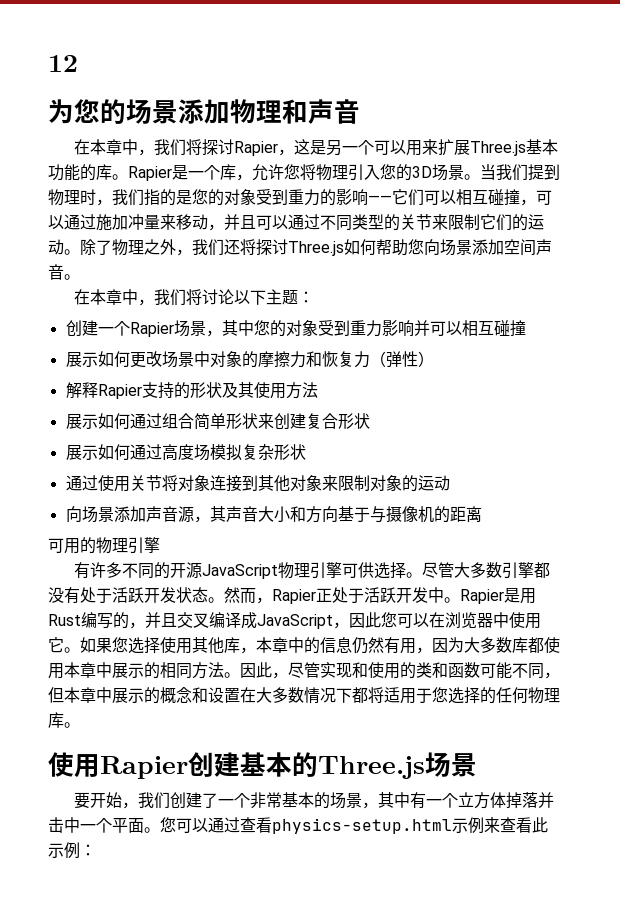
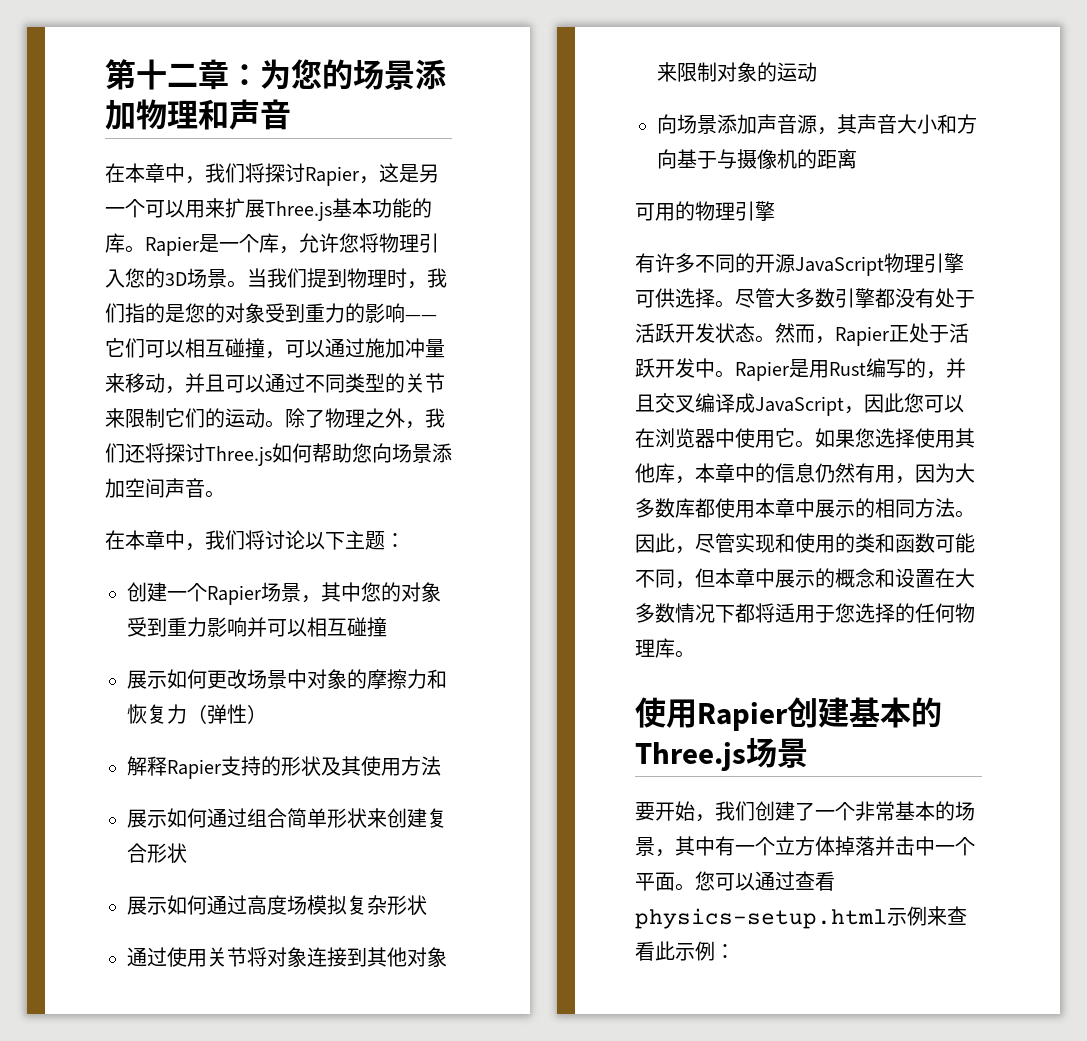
- 12
- 为您的场景添加物理和声音
+ 第十二章：为您的场景添加物理和声音

